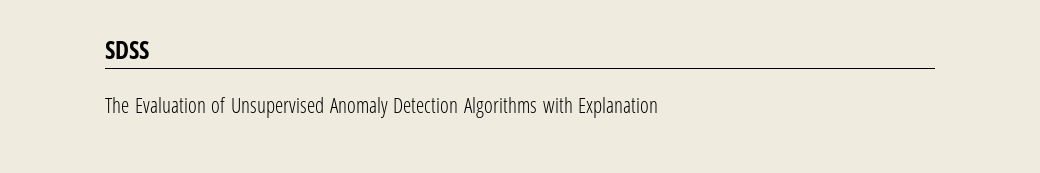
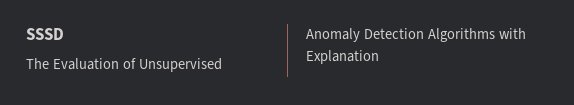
- SDSS
+ SSSD

